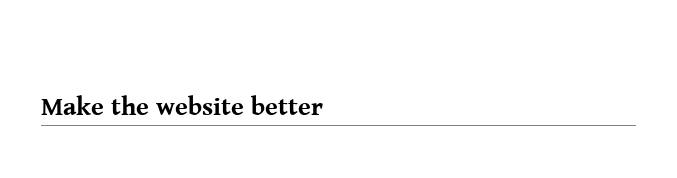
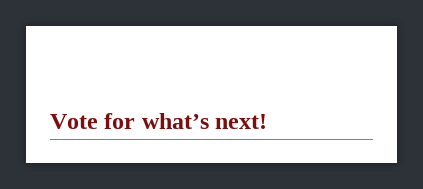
- Make the website better
+ Vote for what’s next!

